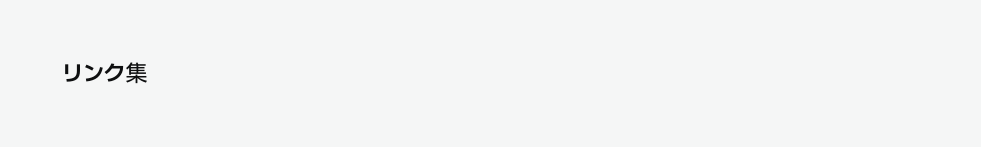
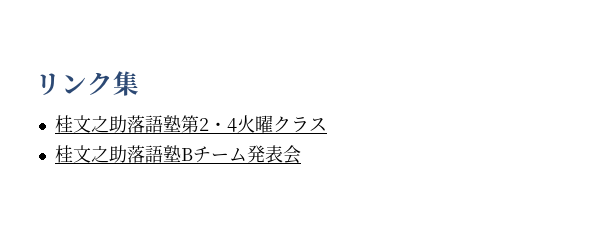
+ 桂文之助落語塾第2・4火曜クラス
+ 桂文之助落語塾Bチーム発表会

